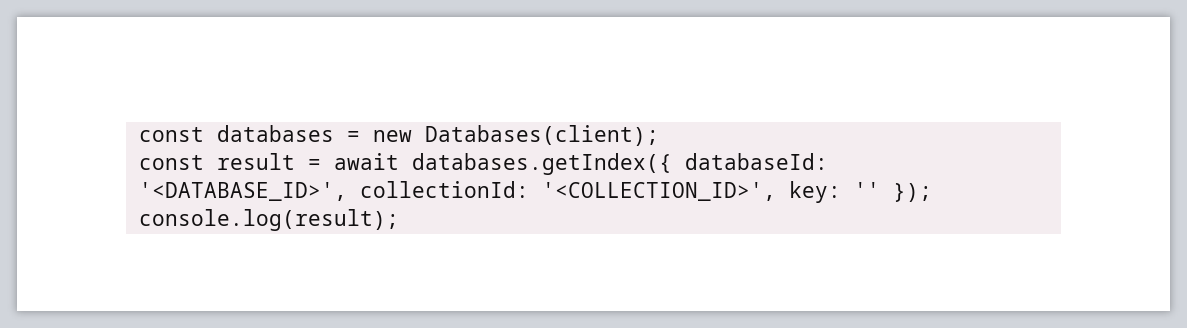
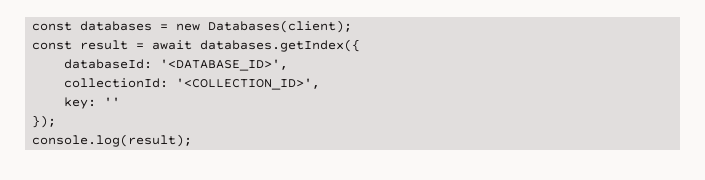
- const result = await databases.getIndex({ databaseId: '<DATABASE_ID>', collectionId: '<COLLECTION_ID>', key: '' });
+ const result = await databases.getIndex({
+ databaseId: '<DATABASE_ID>',
+ collectionId: '<COLLECTION_ID>',
+ key: ''
+ });

